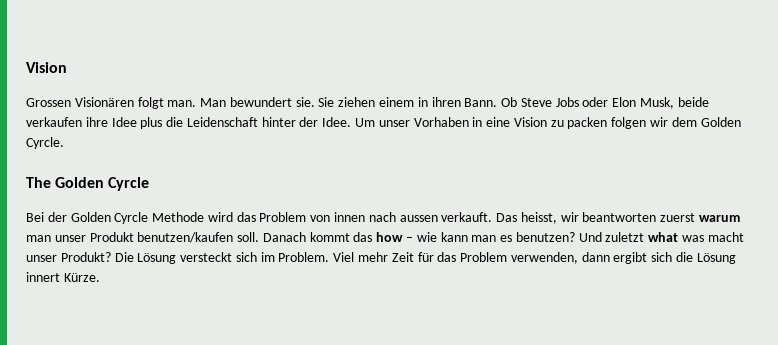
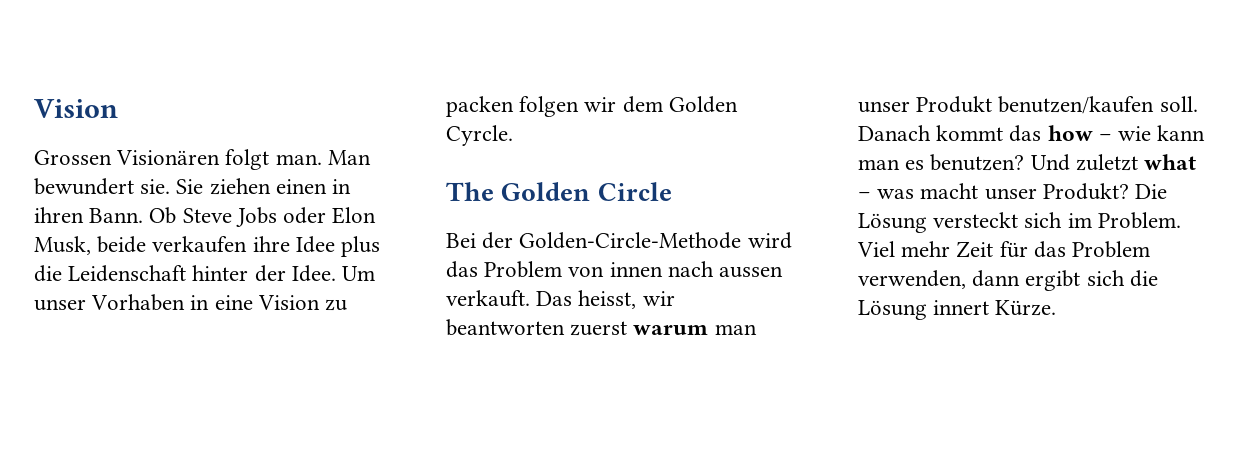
- Sie ziehen einem in ihren Bann.
+ Sie ziehen einen in ihren Bann.
- The Golden Cyrcle
+ The Golden Circle
- Bei der Golden Cyrcle Methode wird das Problem von innen nach aussen verkauft.
+ Bei der Golden-Circle-Methode wird das Problem von innen nach aussen verkauft.
- Und zuletzt what was macht unser Produkt?
+ Und zuletzt what – was macht unser Produkt?

